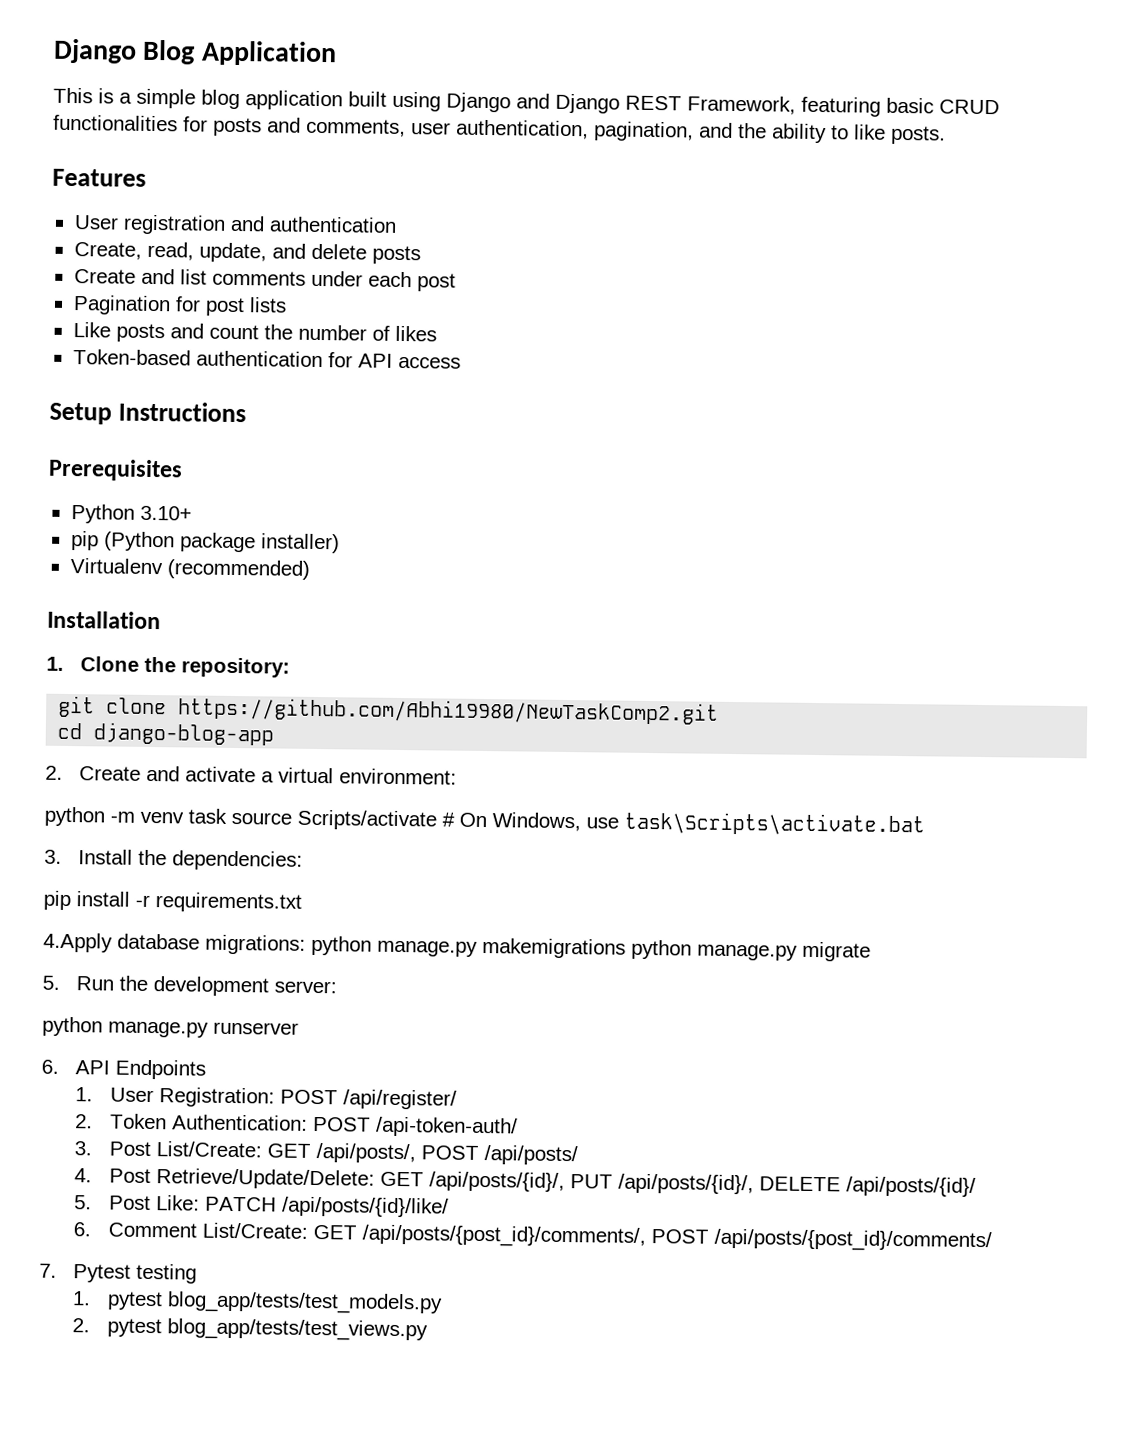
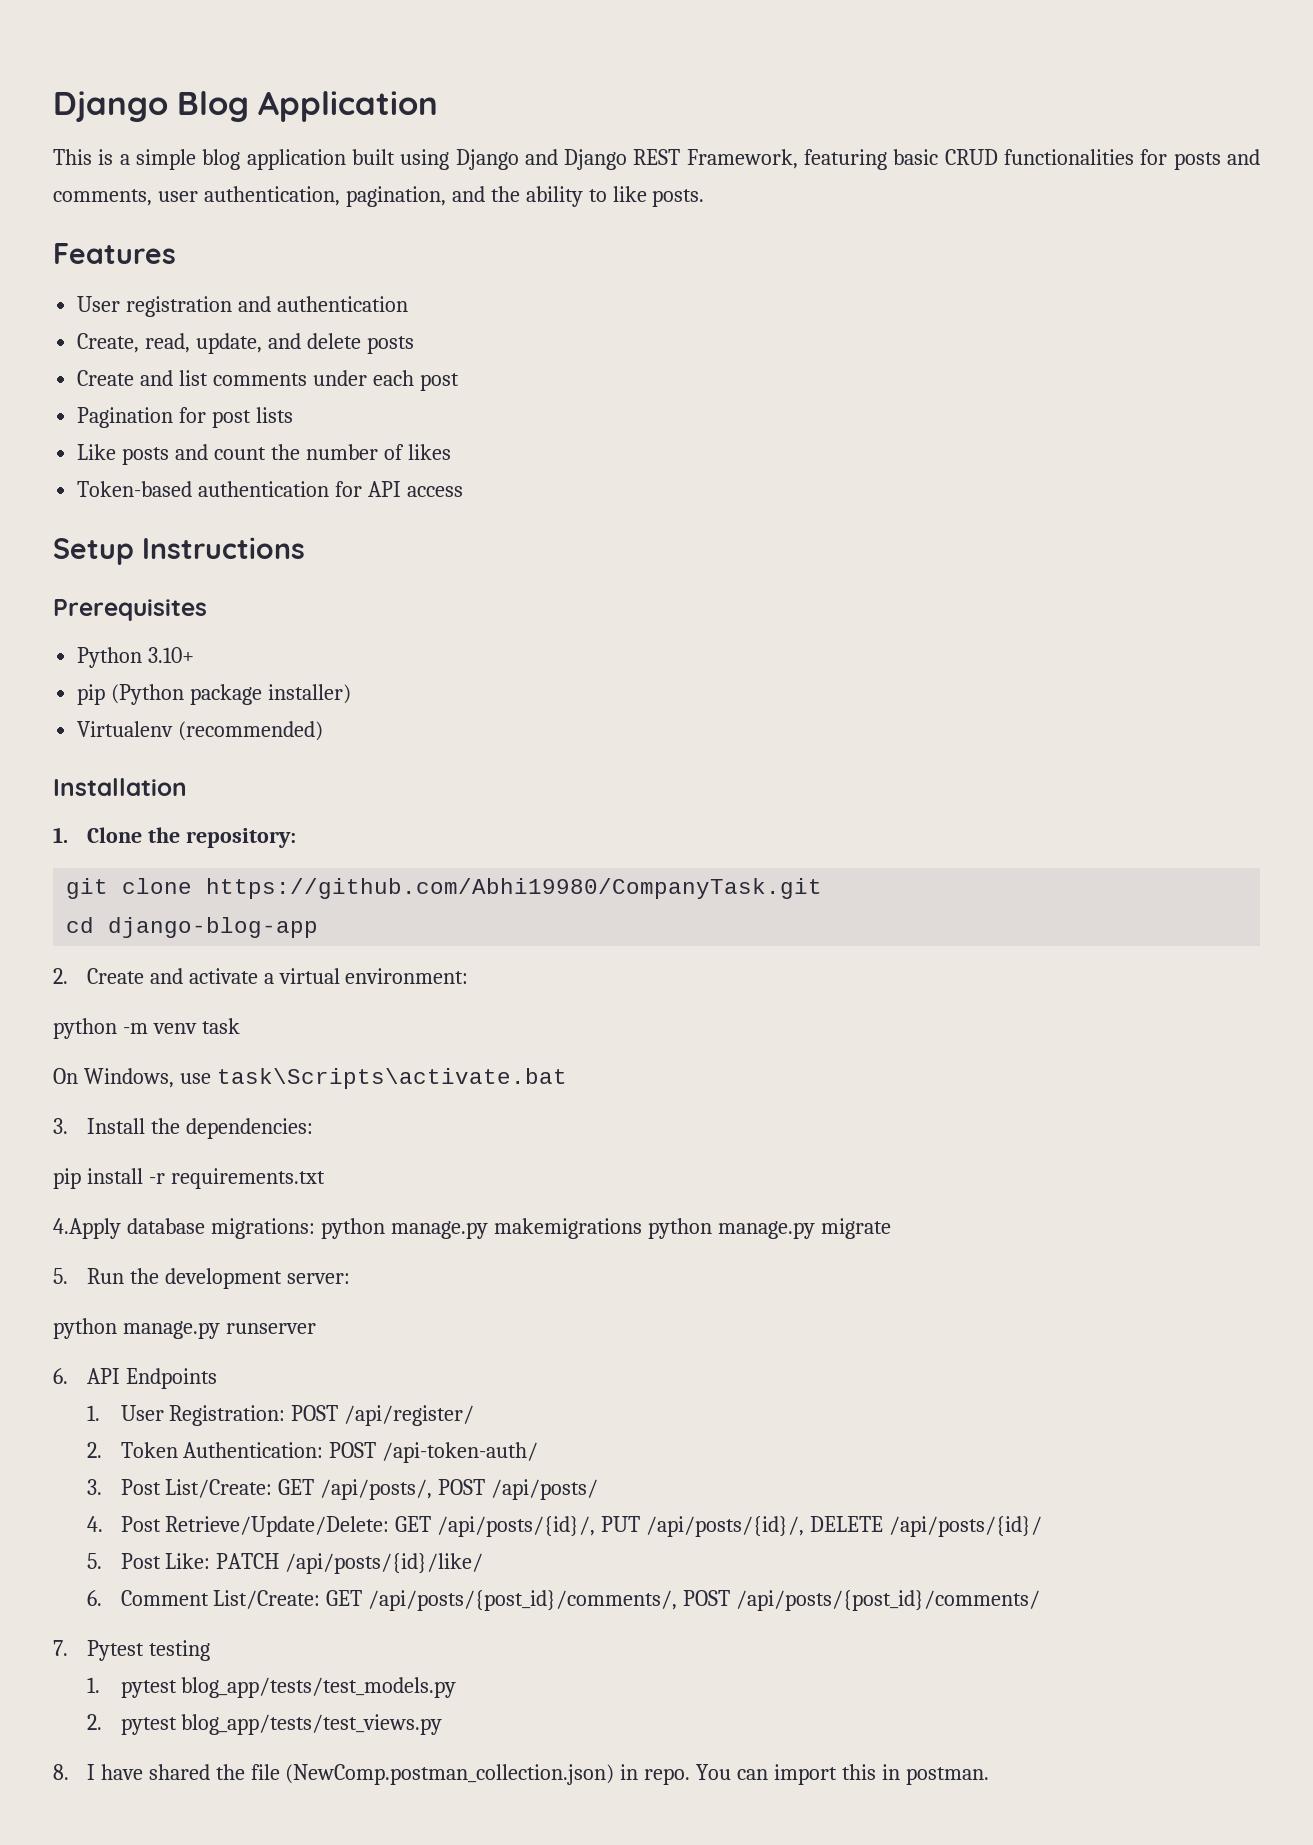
- git clone https://github.com/Abhi19980/NewTaskComp2.git
+ git clone https://github.com/Abhi19980/CompanyTask.git
- python -m venv task source Scripts/activate # On Windows, use task\Scripts\activate.bat
+ python -m venv task
+ On Windows, use task\Scripts\activate.bat
+ 8. I have shared the file (NewComp.postman_collection.json) in repo. You can import this in postman.

